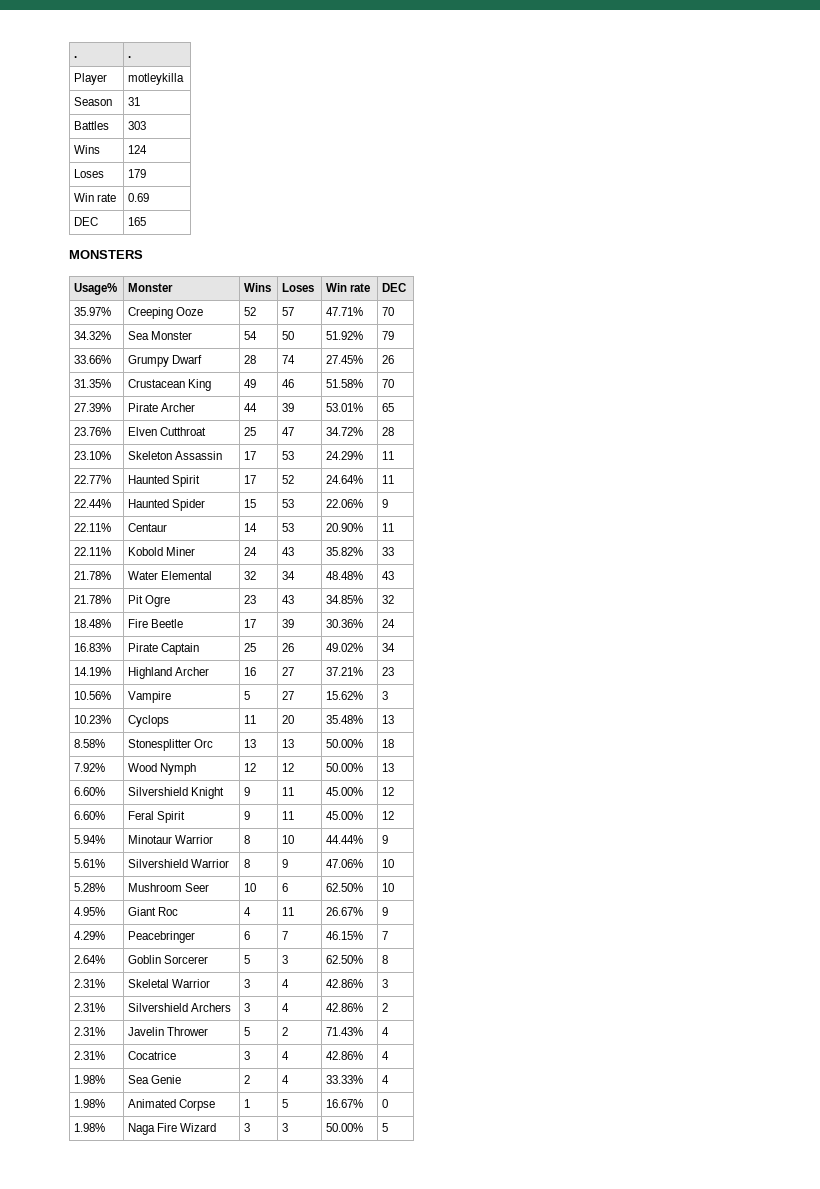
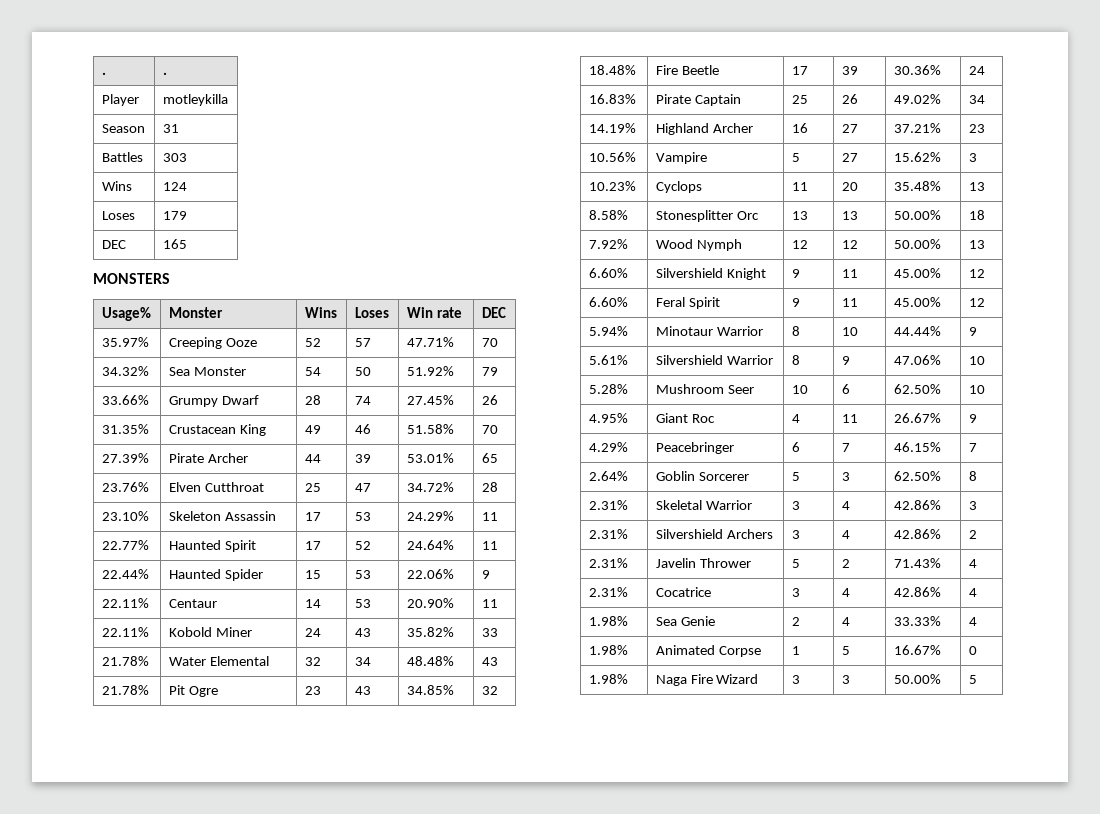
- Win rate | 0.69

